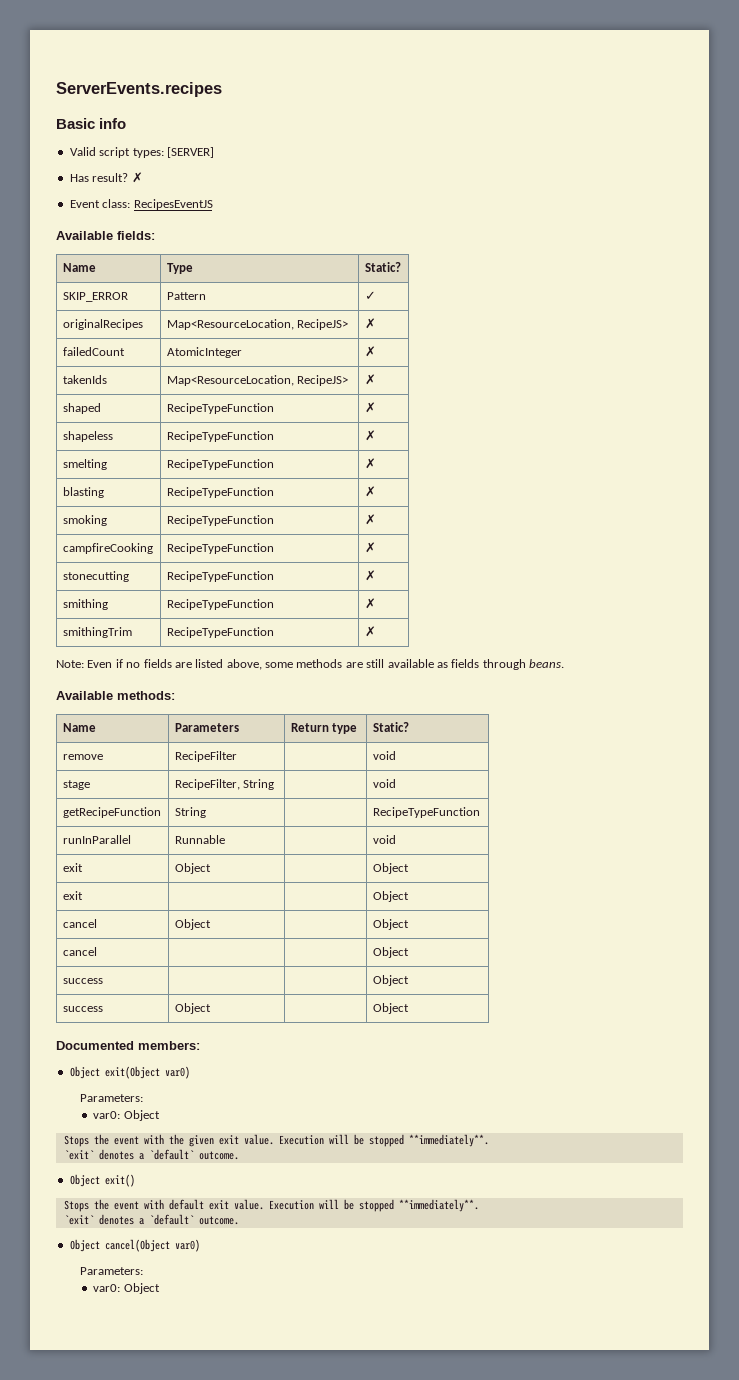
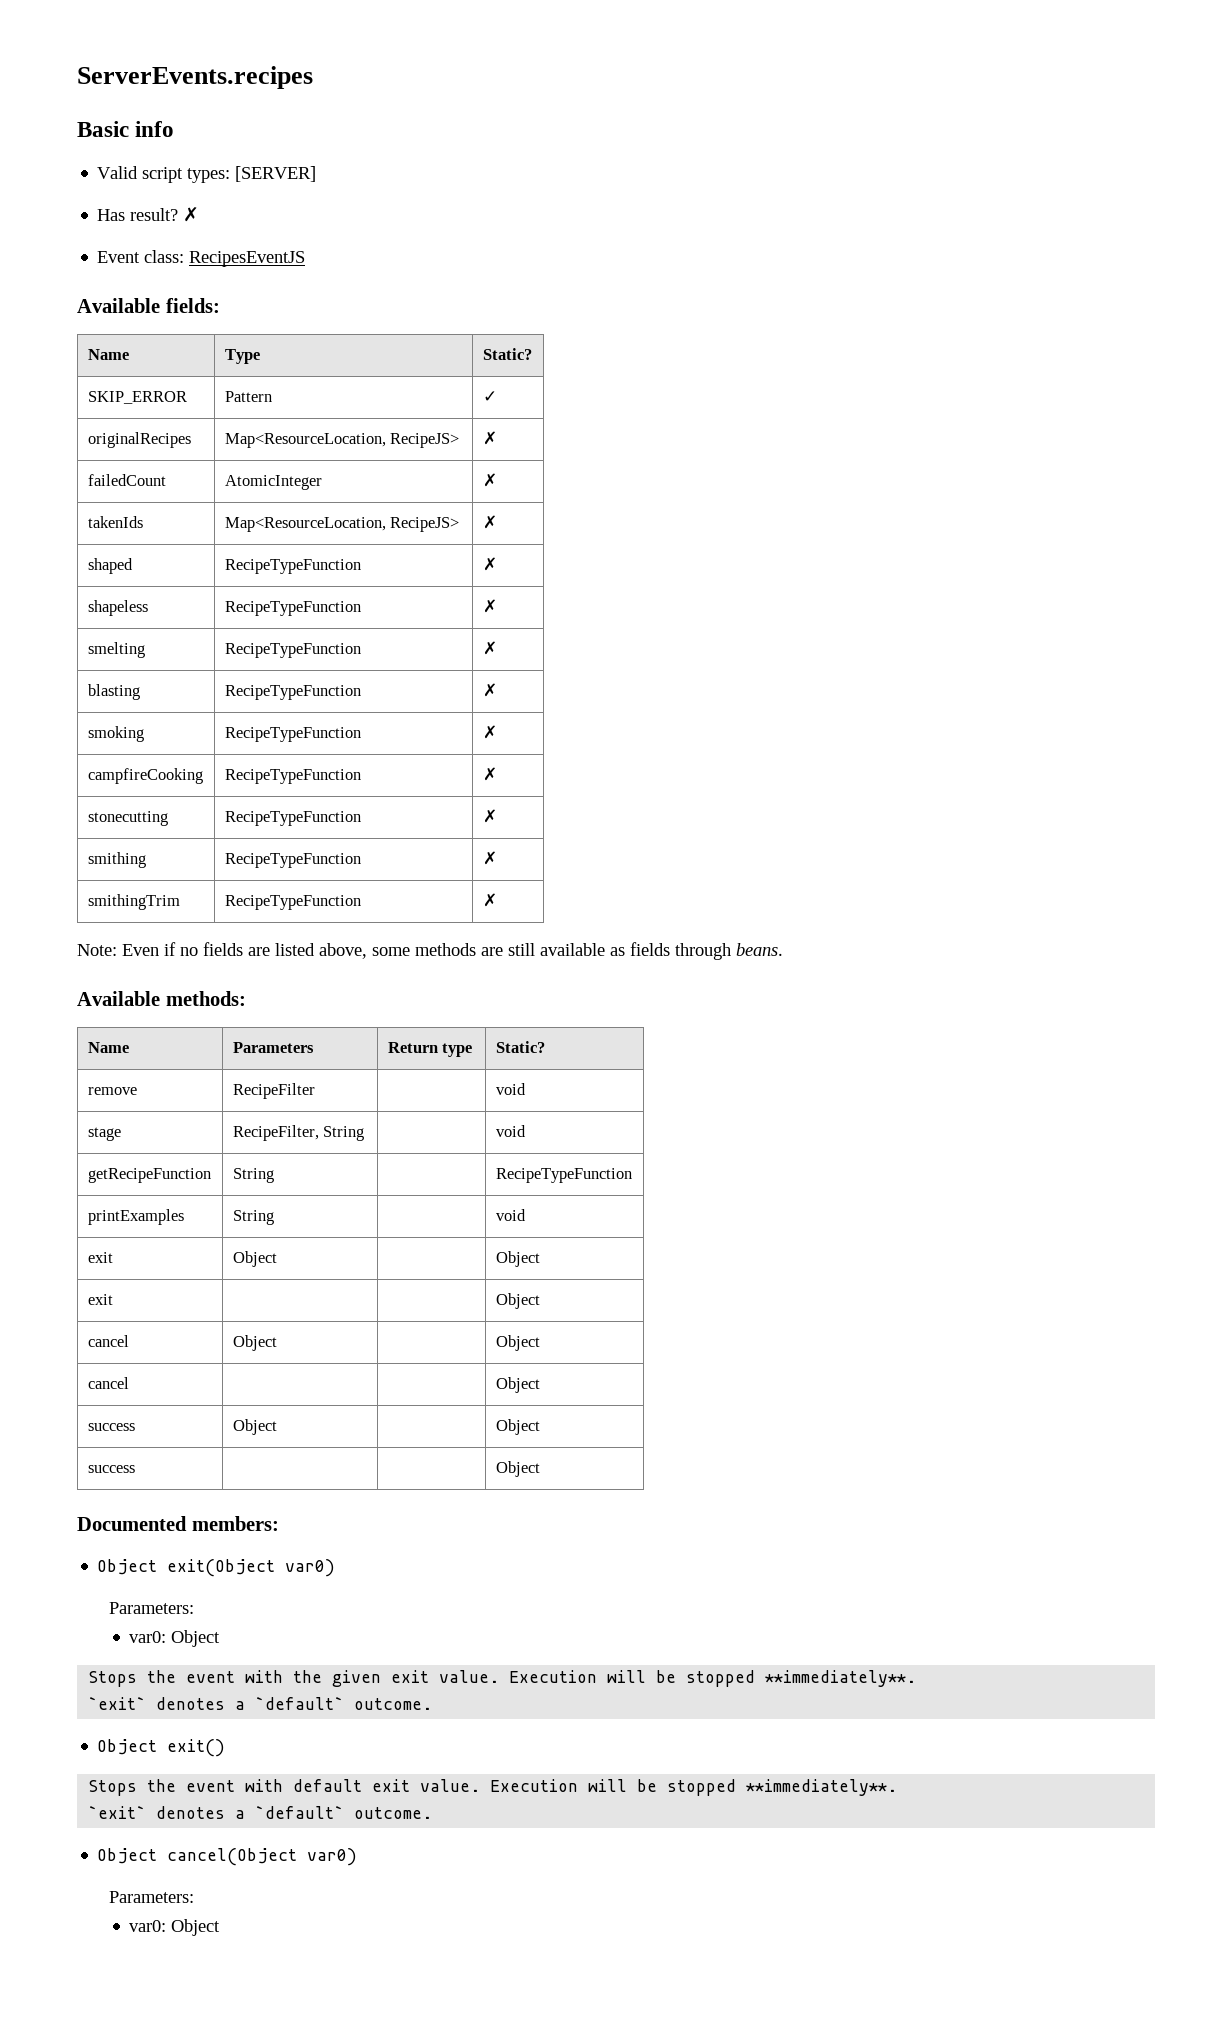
- runInParallel | Runnable | | void
+ printExamples | String | | void
+ success | Object | | Object
  success | | | Object
- success | Object | | Object

